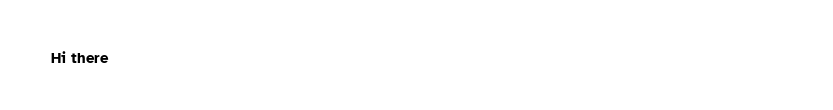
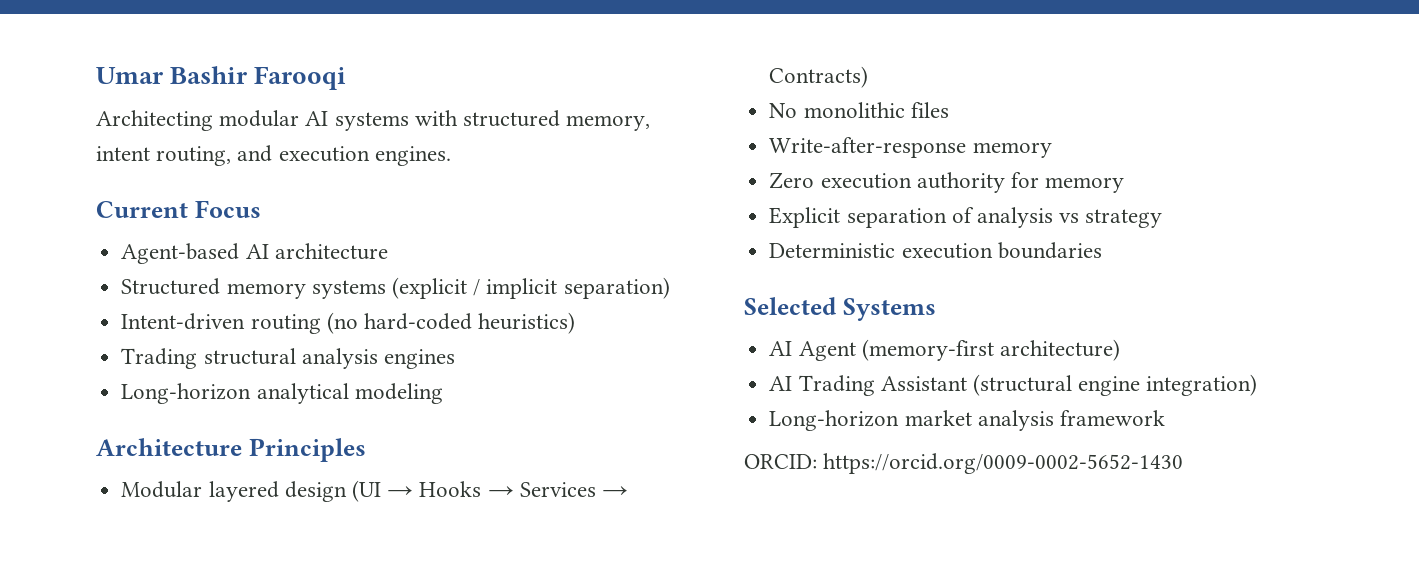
- Hi there
+ Umar Bashir Farooqi
+ Architecting modular AI systems with structured memory, intent routing, and execution engines.
+ Current Focus
+ Agent-based AI architecture
+ Structured memory systems (explicit / implicit separation)
+ Intent-driven routing (no hard-coded heuristics)
+ Trading structural analysis engines
+ Long-horizon analytical modeling
+ Architecture Principles
+ Modular layered design (UI → Hooks → Services → Contracts)
+ No monolithic files
+ Write-after-response memory
+ Zero execution authority for memory
+ Explicit separation of analysis vs strategy
+ Deterministic execution boundaries
+ Selected Systems
+ AI Agent (memory-first architecture)
+ AI Trading Assistant (structural engine integration)
+ Long-horizon market analysis framework
+ ORCID: https://orcid.org/0009-0002-5652-1430

